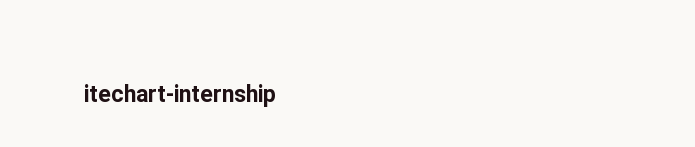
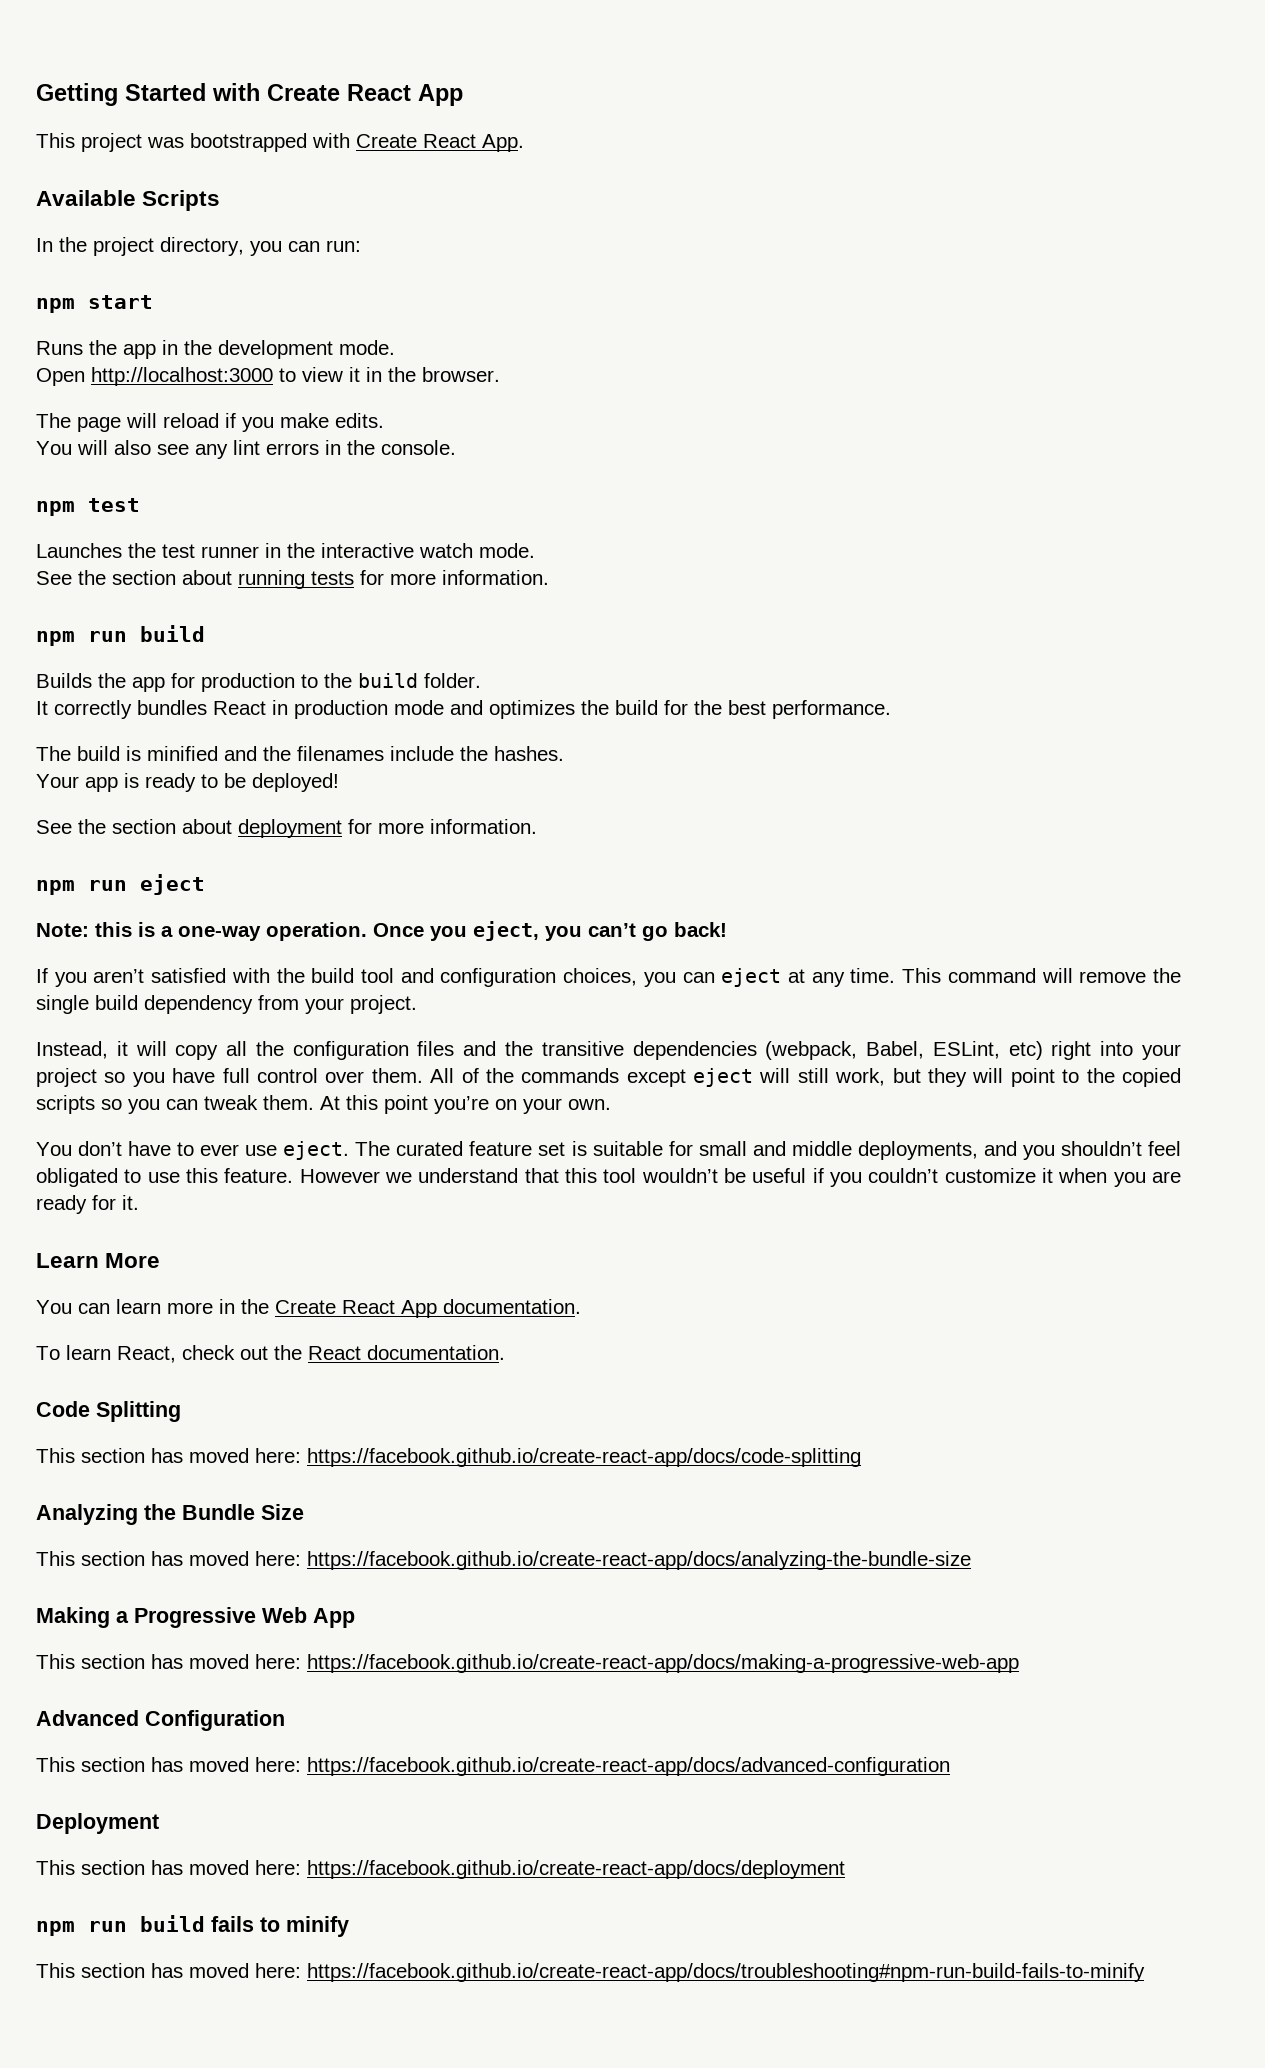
- itechart-internship
+ Getting Started with Create React App
+ This project was bootstrapped with Create React App.
+ Available Scripts
+ In the project directory, you can run:
+ npm start
+ Runs the app in the development mode.
+ Open http://localhost:3000 to view it in the browser.
+ The page will reload if you make edits.
+ You will also see any lint errors in the console.
+ npm test
+ Launches the test runner in the interactive watch mode.
+ See the section about running tests for more information.
+ npm run build
+ Builds the app for production to the build folder.
+ It correctly bundles React in production mode and optimizes the build for the best performance.
+ The build is minified and the filenames include the hashes.
+ Your app is ready to be deployed!
+ See the section about deployment for more information.
+ npm run eject
+ Note: this is a one-way operation. Once you eject, you can’t go back!
+ If you aren’t satisfied with the build tool and configuration choices, you can eject at any time. This command will remove the single build dependency from your project.
+ Instead, it will copy all the configuration files and the transitive dependencies (webpack, Babel, ESLint, etc) right into your project so you have full control over them. All of the commands except eject will still work, but they will point to the copied scripts so you can tweak them. At this point you’re on your own.
+ You don’t have to ever use eject. The curated feature set is suitable for small and middle deployments, and you shouldn’t feel obligated to use this feature. However we understand that this tool wouldn’t be useful if you couldn’t customize it when you are ready for it.
+ Learn More
+ You can learn more in the Create React App documentation.
+ To learn React, check out the React documentation.
+ Code Splitting
+ This section has moved here: https://facebook.github.io/create-react-app/docs/code-splitting
+ Analyzing the Bundle Size
+ This section has moved here: https://facebook.github.io/create-react-app/docs/analyzing-the-bundle-size
+ Making a Progressive Web App
+ This section has moved here: https://facebook.github.io/create-react-app/docs/making-a-progressive-web-app
+ Advanced Configuration
+ This section has moved here: https://facebook.github.io/create-react-app/docs/advanced-configuration
+ Deployment
+ This section has moved here: https://facebook.github.io/create-react-app/docs/deployment
+ npm run build fails to minify
+ This section has moved here: https://facebook.github.io/create-react-app/docs/troubleshooting#npm-run-build-fails-to-minify

